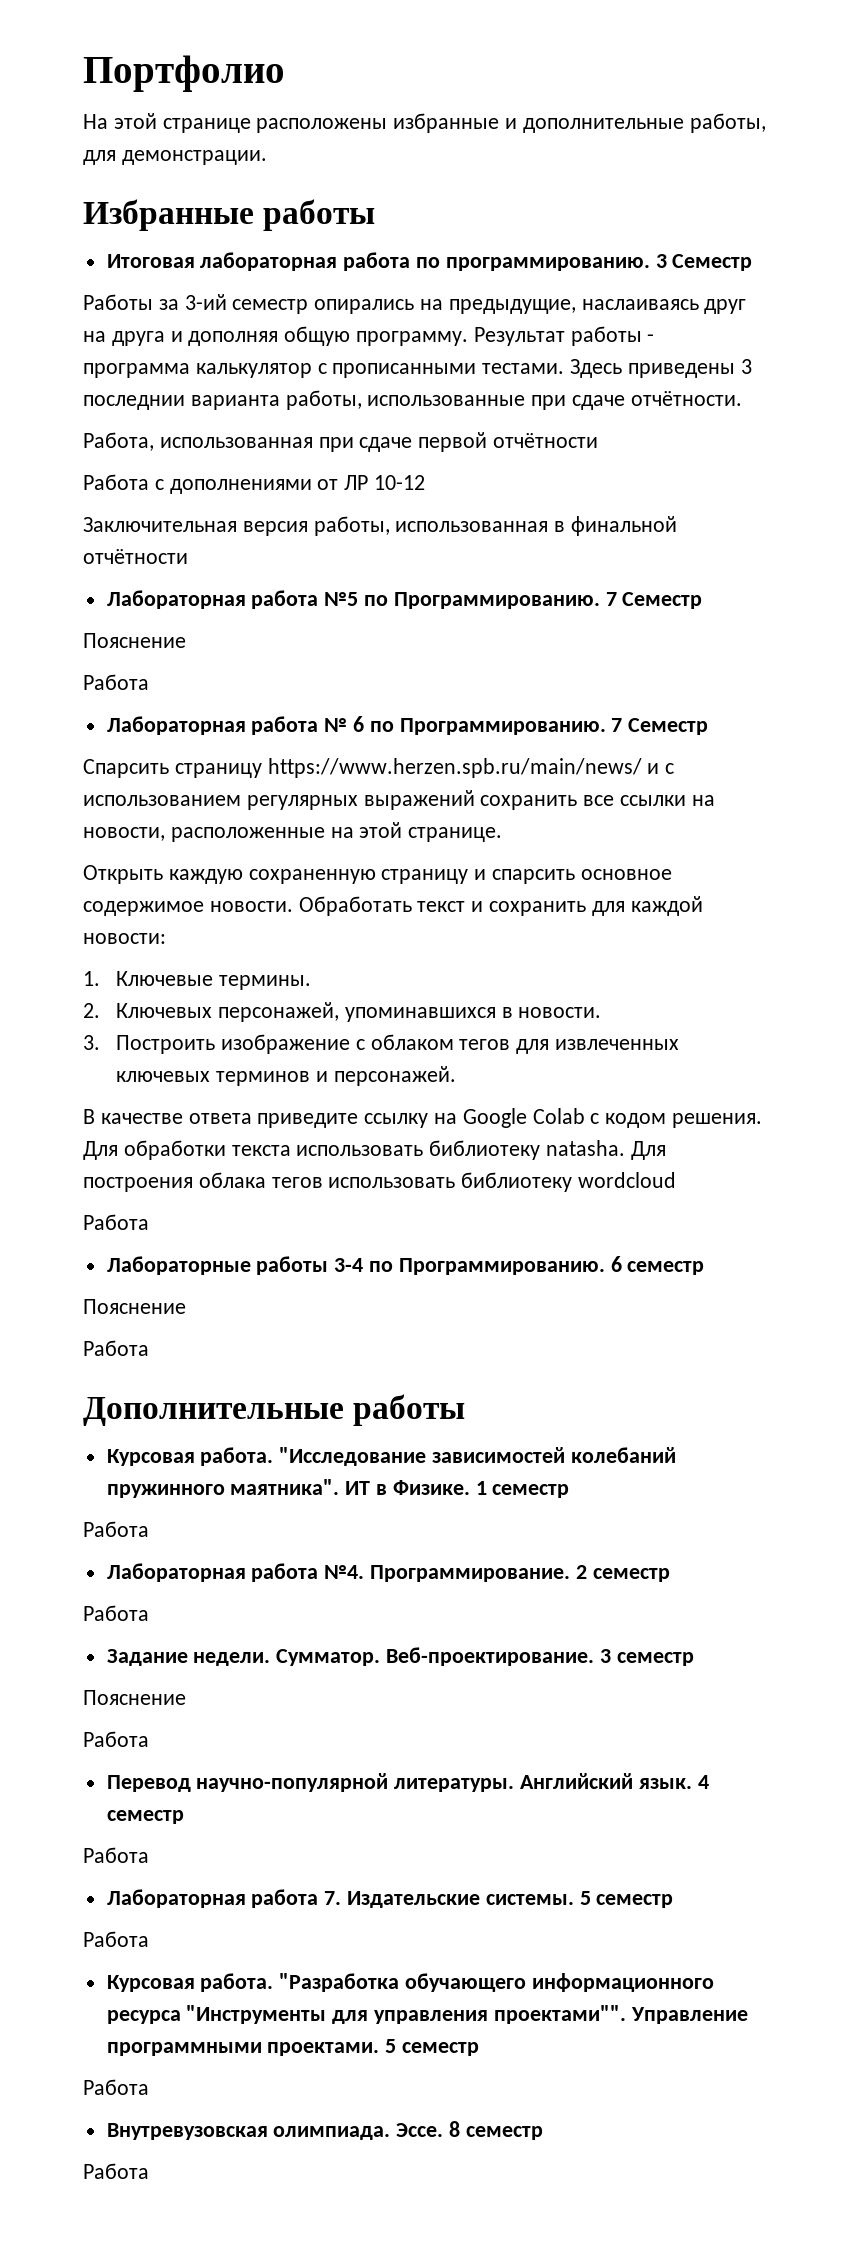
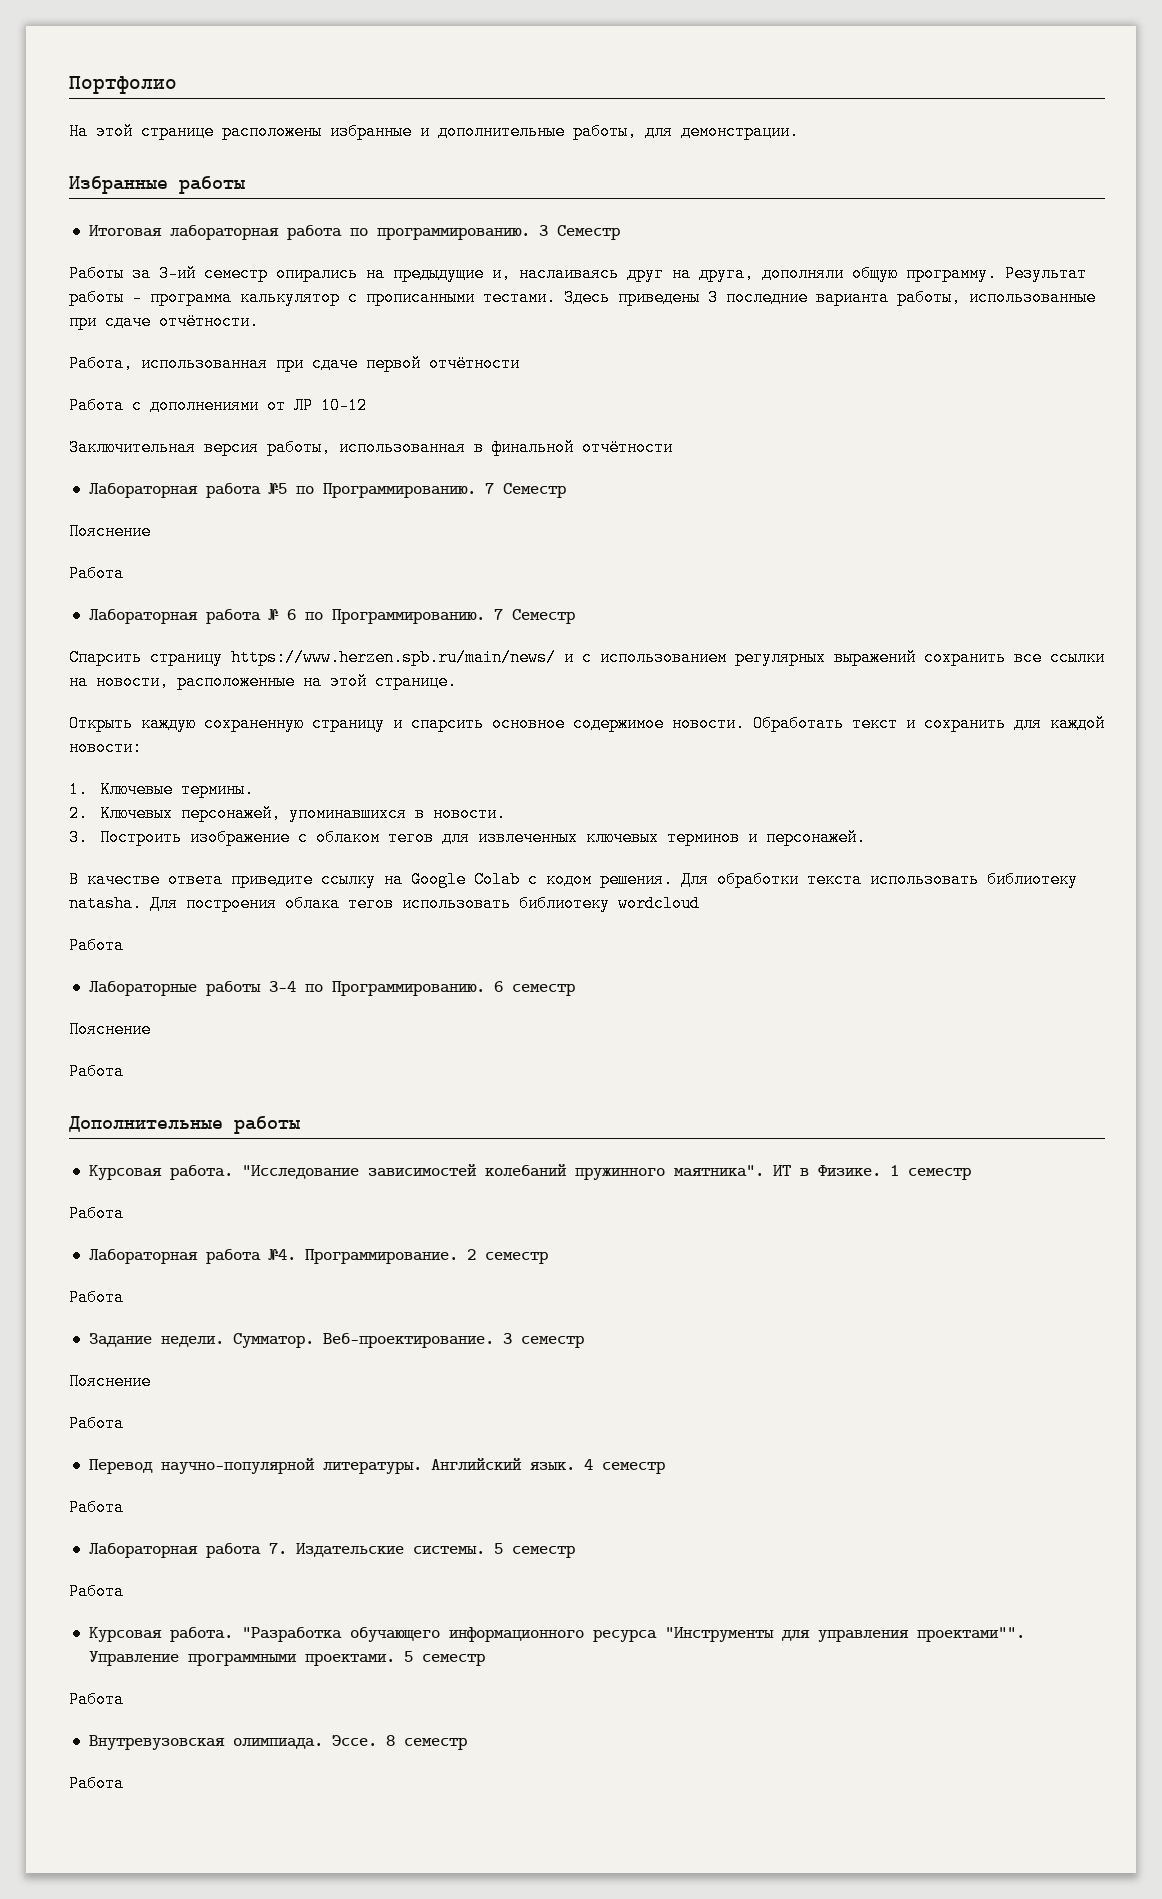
- Работы за 3-ий семестр опирались на предыдущие, наслаиваясь друг на друга и дополняя общую программу.
+ Работы за 3-ий семестр опирались на предыдущие и, наслаиваясь друг на друга, дополняли общую программу.
- Здесь приведены 3 последнии варианта работы, использованные при сдаче отчётности.
+ Здесь приведены 3 последние варианта работы, использованные при сдаче отчётности.

